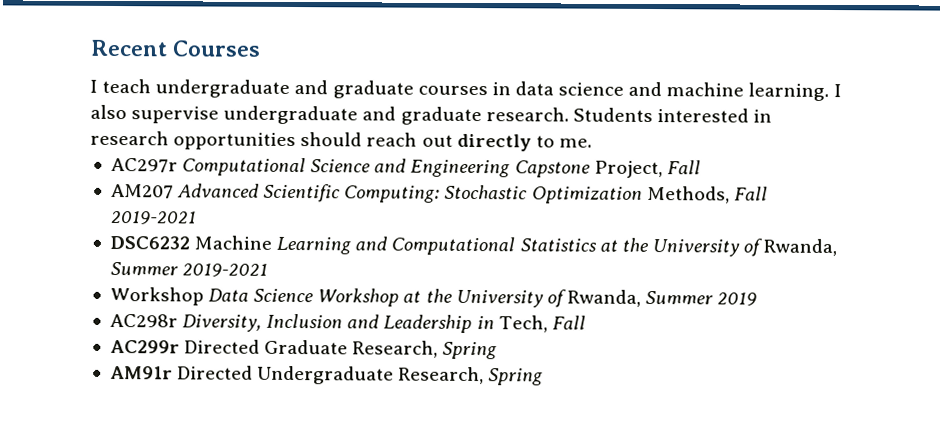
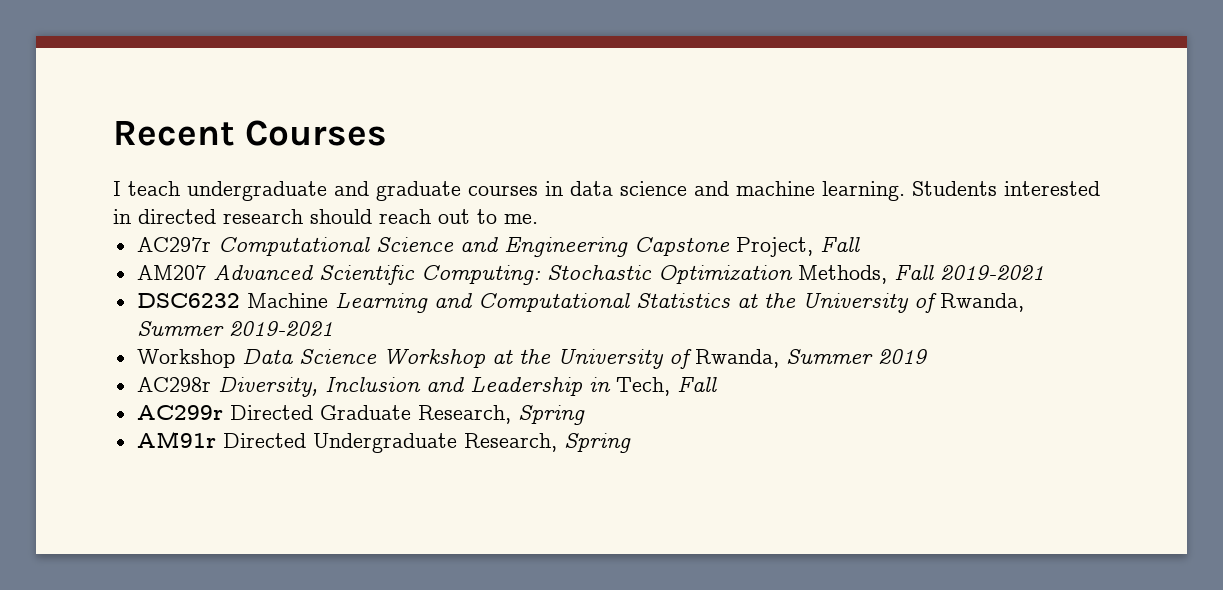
- I also supervise undergraduate and graduate research.
- Students interested in research opportunities should reach out directly to me.
+ Students interested in directed research should reach out to me.

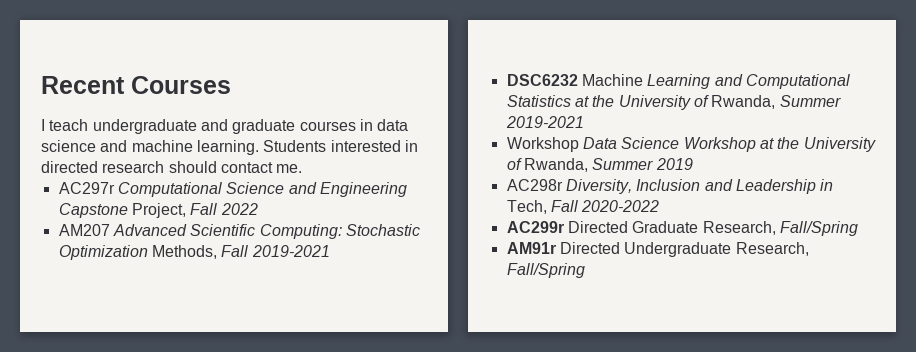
- Students interested in directed research should reach out to me.
+ Students interested in directed research should contact me.
- AC297r Computational Science and Engineering Capstone Project, Fall
+ AC297r Computational Science and Engineering Capstone Project, Fall 2022
- AC298r Diversity, Inclusion and Leadership in Tech, Fall
+ AC298r Diversity, Inclusion and Leadership in Tech, Fall 2020-2022
- AC299r Directed Graduate Research, Spring
+ AC299r Directed Graduate Research, Fall/Spring
- AM91r Directed Undergraduate Research, Spring
+ AM91r Directed Undergraduate Research, Fall/Spring

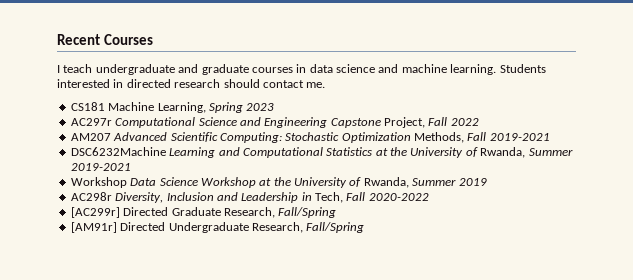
+ CS181 Machine Learning, Spring 2023
- DSC6232 Machine Learning and Computational Statistics at the University of Rwanda, Summer 2019-2021
+ DSC6232Machine Learning and Computational Statistics at the University of Rwanda, Summer 2019-2021
- AC299r Directed Graduate Research, Fall/Spring
+ [AC299r] Directed Graduate Research, Fall/Spring
- AM91r Directed Undergraduate Research, Fall/Spring
+ [AM91r] Directed Undergraduate Research, Fall/Spring

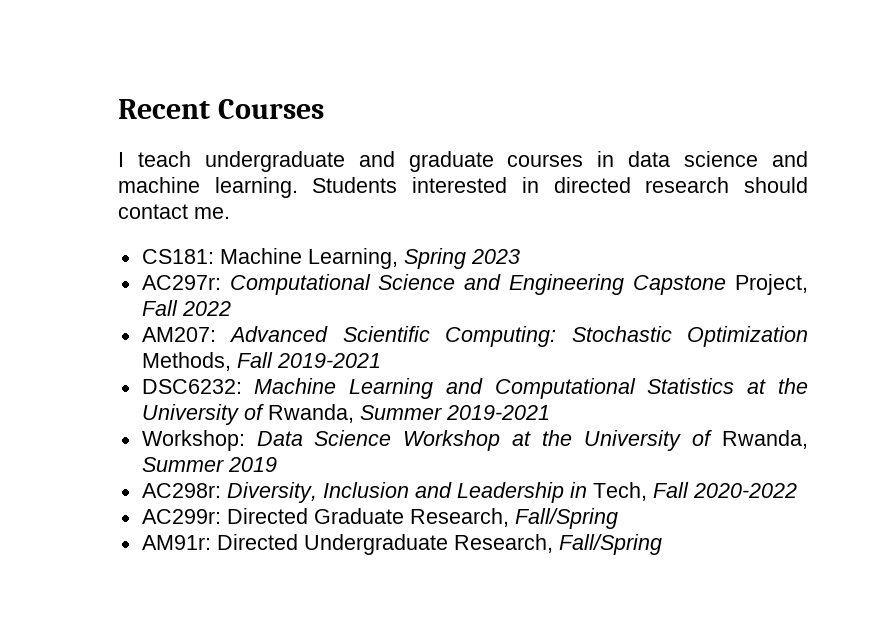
- CS181 Machine Learning, Spring 2023
+ CS181: Machine Learning, Spring 2023
- AC297r Computational Science and Engineering Capstone Project, Fall 2022
+ AC297r: Computational Science and Engineering Capstone Project, Fall 2022
- AM207 Advanced Scientific Computing: Stochastic Optimization Methods, Fall 2019-2021
+ AM207: Advanced Scientific Computing: Stochastic Optimization Methods, Fall 2019-2021
- DSC6232Machine Learning and Computational Statistics at the University of Rwanda, Summer 2019-2021
+ DSC6232: Machine Learning and Computational Statistics at the University of Rwanda, Summer 2019-2021
- Workshop Data Science Workshop at the University of Rwanda, Summer 2019
+ Workshop: Data Science Workshop at the University of Rwanda, Summer 2019
- AC298r Diversity, Inclusion and Leadership in Tech, Fall 2020-2022
+ AC298r: Diversity, Inclusion and Leadership in Tech, Fall 2020-2022
- [AC299r] Directed Graduate Research, Fall/Spring
+ AC299r: Directed Graduate Research, Fall/Spring
- [AM91r] Directed Undergraduate Research, Fall/Spring
+ AM91r: Directed Undergraduate Research, Fall/Spring

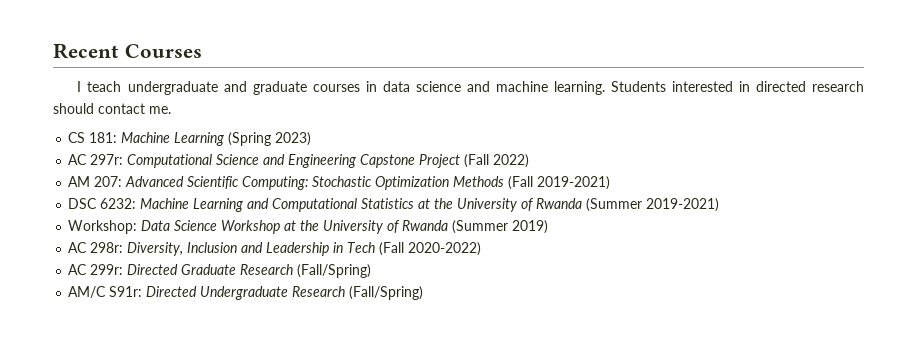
- CS181: Machine Learning, Spring 2023
- AC297r: Computational Science and Engineering Capstone Project, Fall 2022
- AM207: Advanced Scientific Computing: Stochastic Optimization Methods, Fall 2019-2021
- DSC6232: Machine Learning and Computational Statistics at the University of Rwanda, Summer 2019-2021
+ CS 181: Machine Learning (Spring 2023)
+ AC 297r: Computational Science and Engineering Capstone Project (Fall 2022)
+ AM 207: Advanced Scientific Computing: Stochastic Optimization Methods (Fall 2019-2021)
+ DSC 6232: Machine Learning and Computational Statistics at the University of Rwanda (Summer 2019-2021)
- Workshop: Data Science Workshop at the University of Rwanda, Summer 2019
- AC298r: Diversity, Inclusion and Leadership in Tech, Fall 2020-2022
- AC299r: Directed Graduate Research, Fall/Spring
- AM91r: Directed Undergraduate Research, Fall/Spring
+ Workshop: Data Science Workshop at the University of Rwanda (Summer 2019)
+ AC 298r: Diversity, Inclusion and Leadership in Tech (Fall 2020-2022)
+ AC 299r: Directed Graduate Research (Fall/Spring)
+ AM/C S91r: Directed Undergraduate Research (Fall/Spring)

